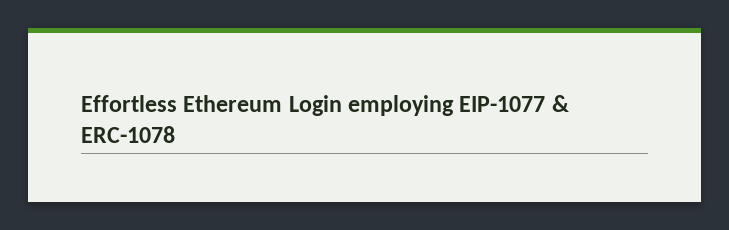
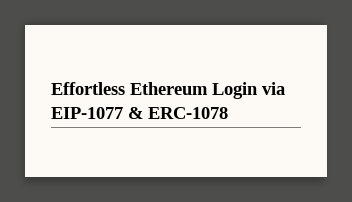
- Effortless Ethereum Login employing EIP-1077 & ERC-1078
+ Effortless Ethereum Login via EIP-1077 & ERC-1078

